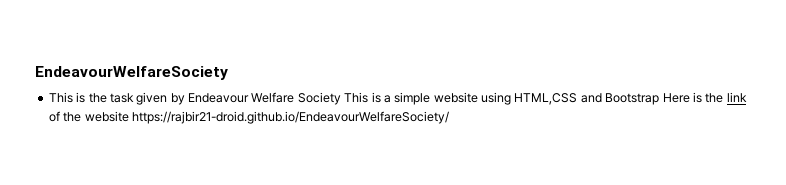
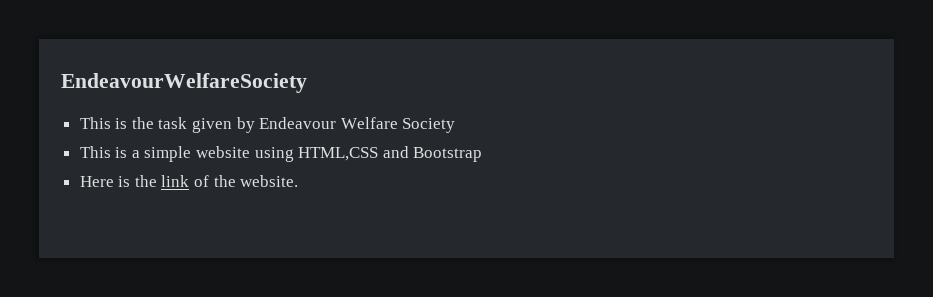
- This is the task given by Endeavour Welfare Society This is a simple website using HTML,CSS and Bootstrap Here is the link of the website https://rajbir21-droid.github.io/EndeavourWelfareSociety/
+ This is the task given by Endeavour Welfare Society
+ This is a simple website using HTML,CSS and Bootstrap
+ Here is the link of the website.

